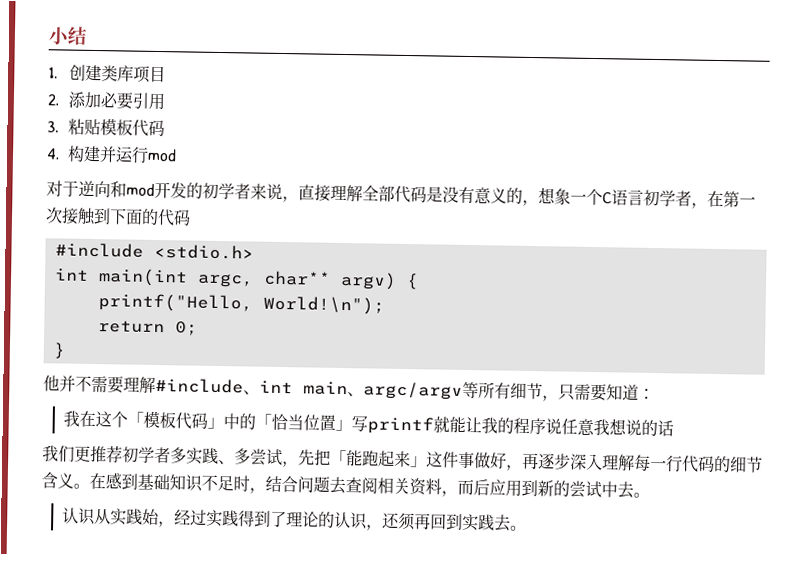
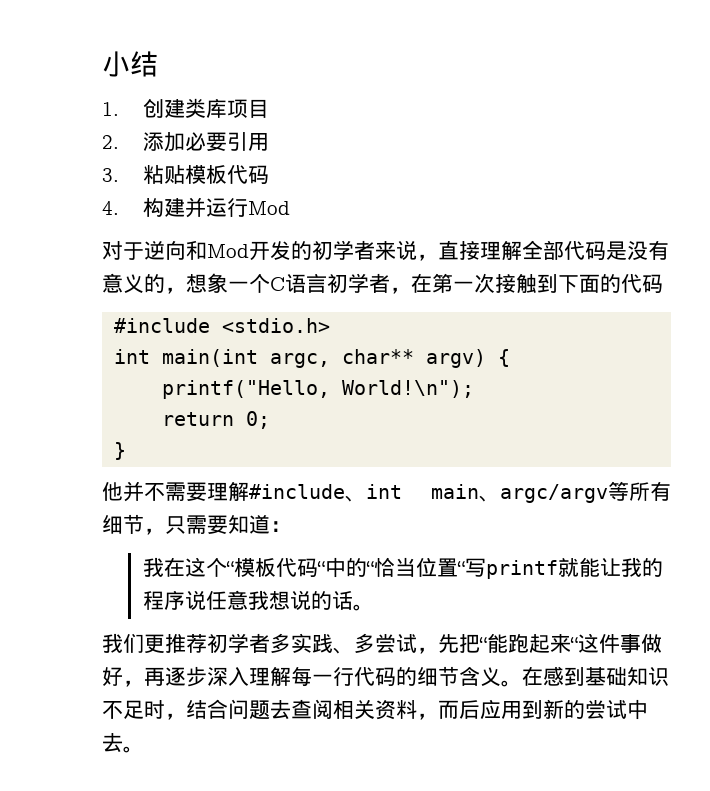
- 4.构建并运行mod
+ 4.构建并运行Mod
- 对于逆向和mod开发的初学者来说，直接理解全部代码是没有意义的，想象一个C语言初学者，在第一次接触到下面的代码
+ 对于逆向和Mod开发的初学者来说，直接理解全部代码是没有意义的，想象一个C语言初学者，在第一次接触到下面的代码
- 我在这个「模板代码」中的「恰当位置」写printf就能让我的程序说任意我想说的话
+ 我在这个“模板代码“中的“恰当位置“写printf就能让我的程序说任意我想说的话。
- 我们更推荐初学者多实践、多尝试，先把「能跑起来」这件事做好，再逐步深入理解每一行代码的细节含义。
+ 我们更推荐初学者多实践、多尝试，先把“能跑起来“这件事做好，再逐步深入理解每一行代码的细节含义。
- 认识从实践始，经过实践得到了理论的认识，还须再回到实践去。

